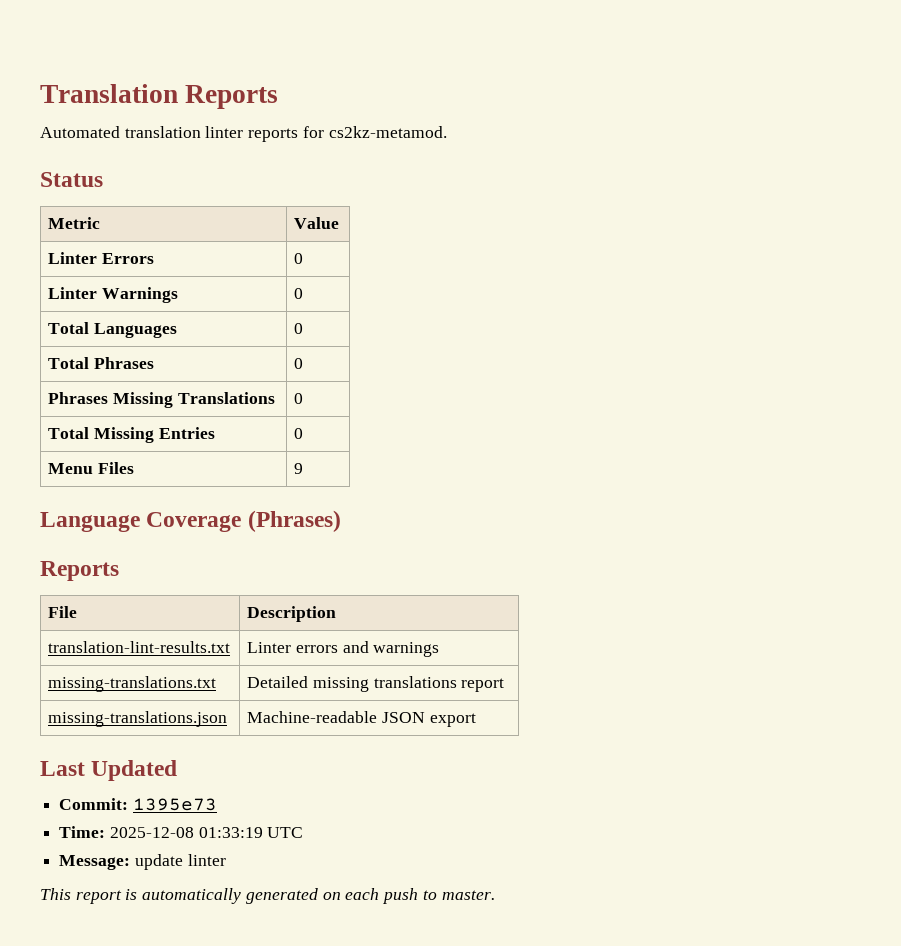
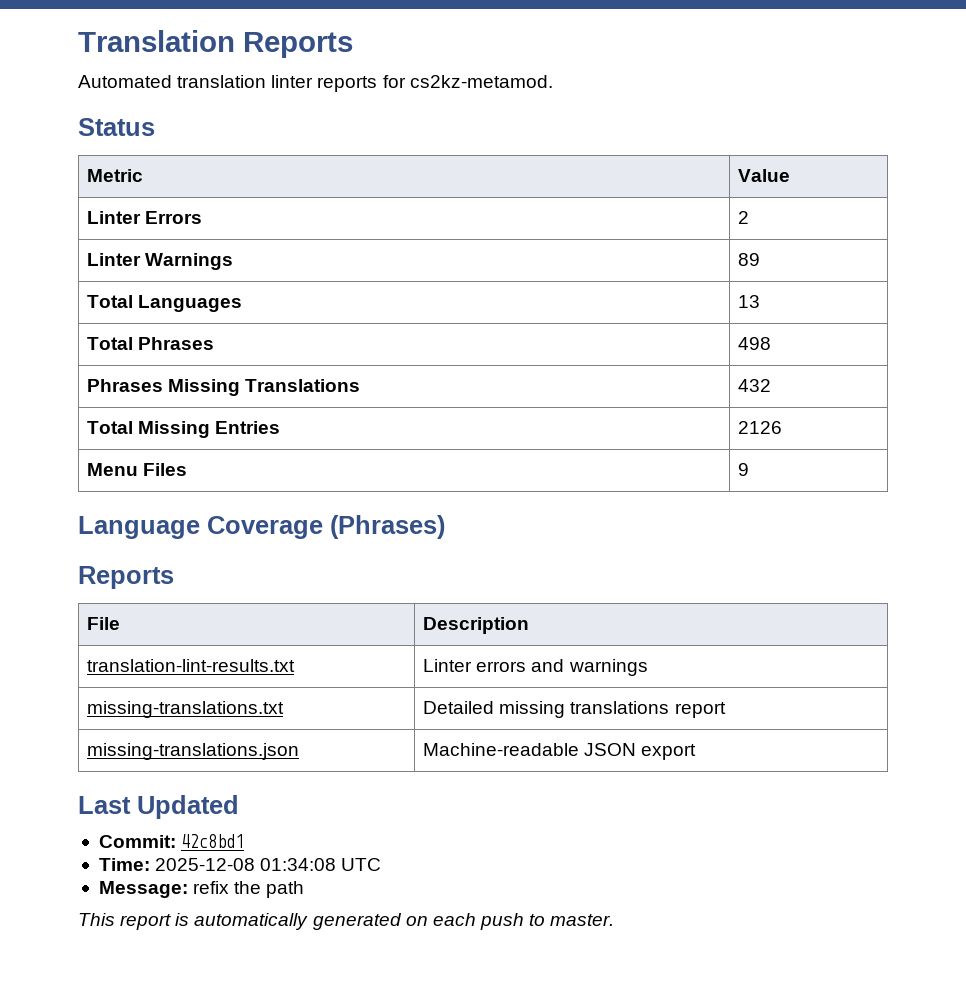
- Linter Errors | 0
+ Linter Errors | 2
- Linter Warnings | 0
+ Linter Warnings | 89
- Total Languages | 0
+ Total Languages | 13
- Total Phrases | 0
+ Total Phrases | 498
- Phrases Missing Translations | 0
+ Phrases Missing Translations | 432
- Total Missing Entries | 0
+ Total Missing Entries | 2126
- Commit: 1395e73
+ Commit: 42c8bd1
- Time: 2025-12-08 01:33:19 UTC
+ Time: 2025-12-08 01:34:08 UTC
- Message: update linter
+ Message: refix the path

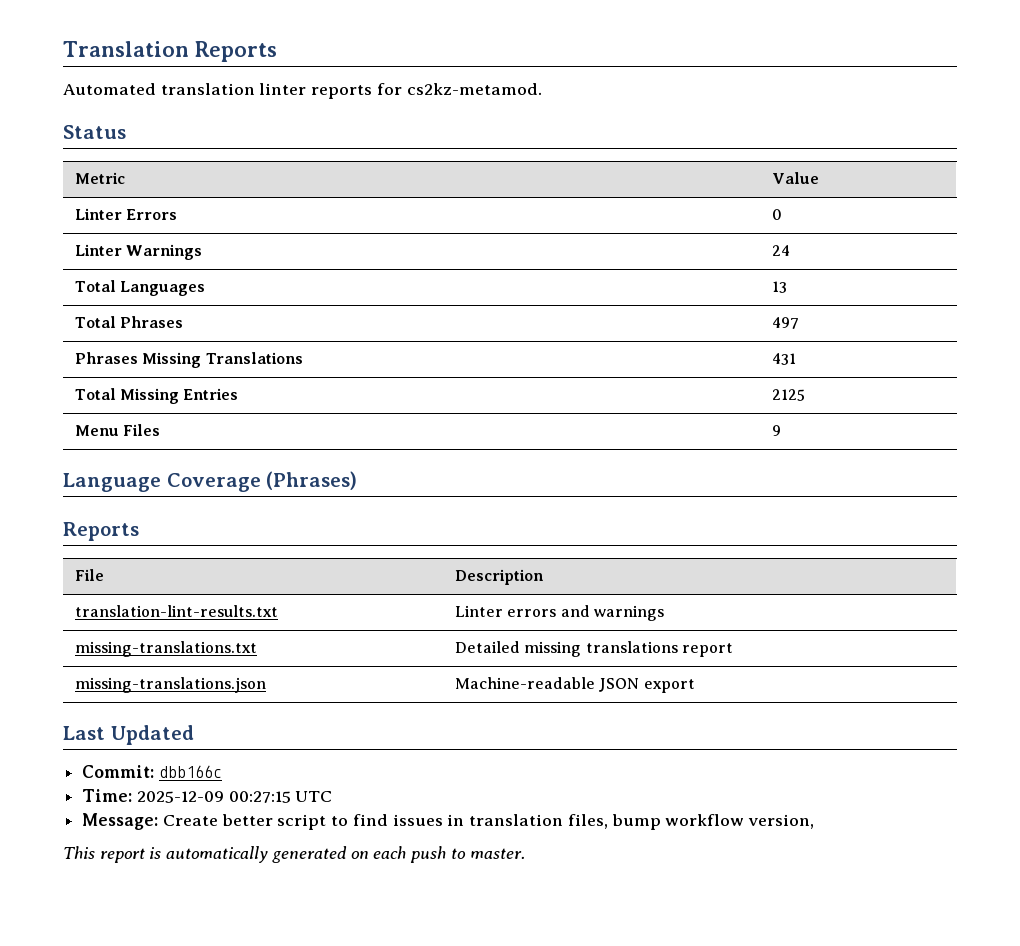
- Linter Errors | 2
+ Linter Errors | 0
- Linter Warnings | 89
+ Linter Warnings | 24
- Total Phrases | 498
+ Total Phrases | 497
- Phrases Missing Translations | 432
+ Phrases Missing Translations | 431
- Total Missing Entries | 2126
+ Total Missing Entries | 2125
- Commit: 42c8bd1
+ Commit: dbb166c
- Time: 2025-12-08 01:34:08 UTC
+ Time: 2025-12-09 00:27:15 UTC
- Message: refix the path
+ Message: Create better script to find issues in translation files, bump workflow version,

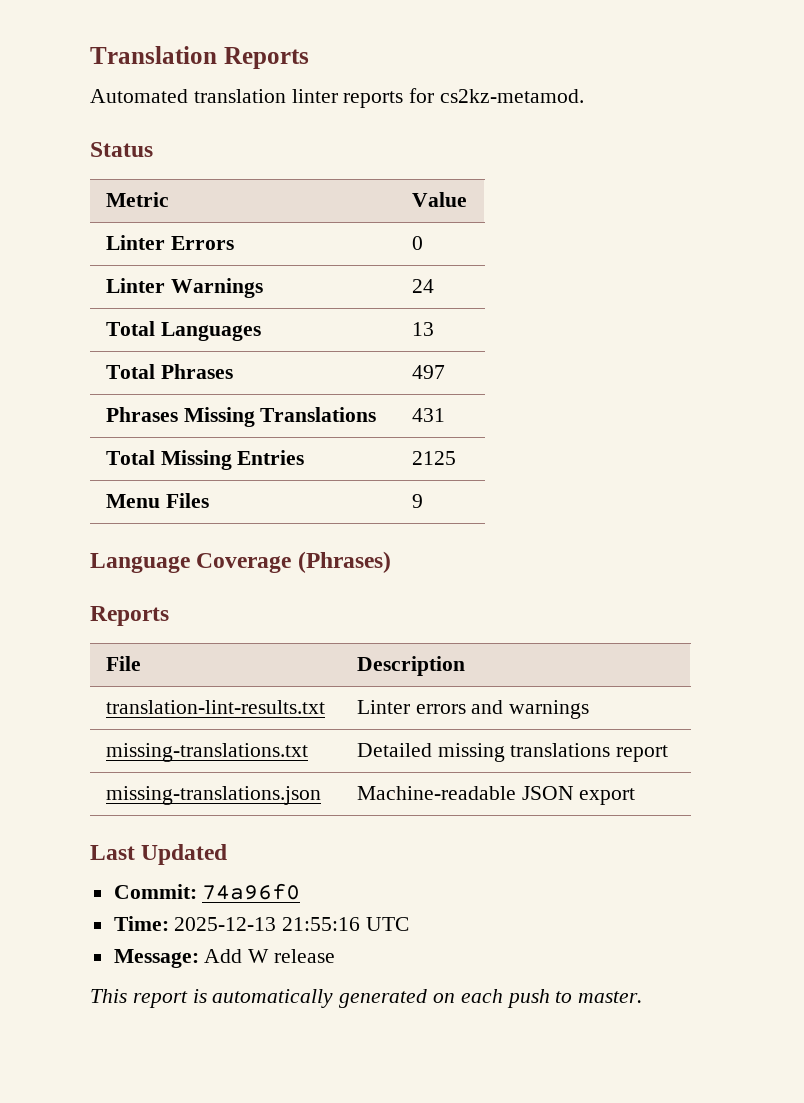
- Commit: dbb166c
+ Commit: 74a96f0
- Time: 2025-12-09 00:27:15 UTC
+ Time: 2025-12-13 21:55:16 UTC
- Message: Create better script to find issues in translation files, bump workflow version,
+ Message: Add W release

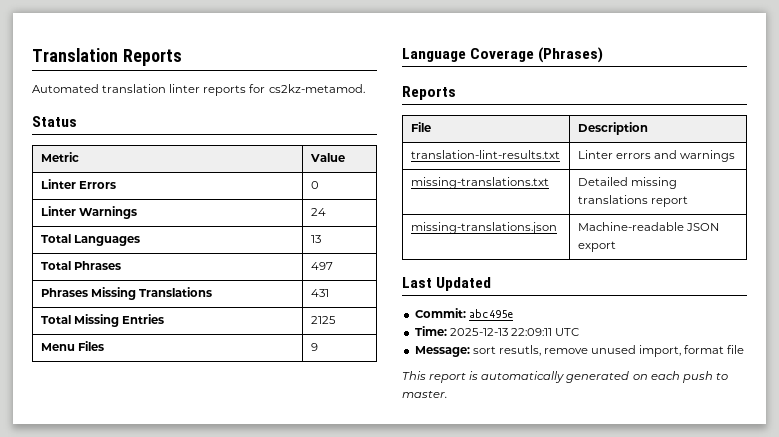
- Commit: 74a96f0
+ Commit: abc495e
- Time: 2025-12-13 21:55:16 UTC
+ Time: 2025-12-13 22:09:11 UTC
- Message: Add W release
+ Message: sort resutls, remove unused import, format file

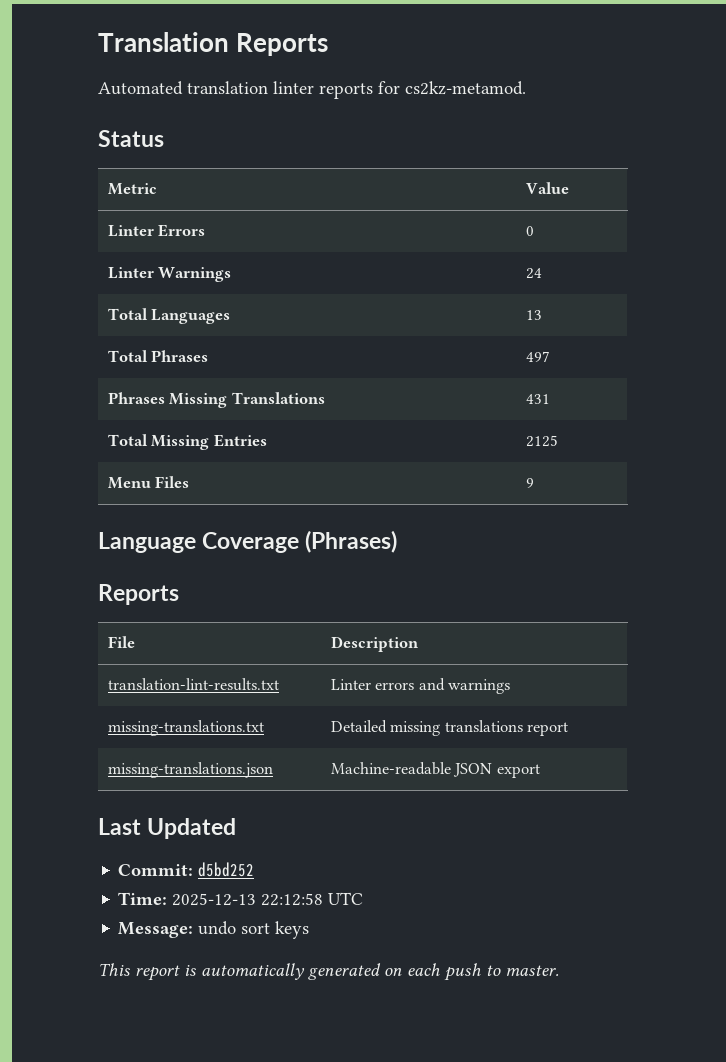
- Commit: abc495e
+ Commit: d5bd252
- Time: 2025-12-13 22:09:11 UTC
+ Time: 2025-12-13 22:12:58 UTC
- Message: sort resutls, remove unused import, format file
+ Message: undo sort keys

